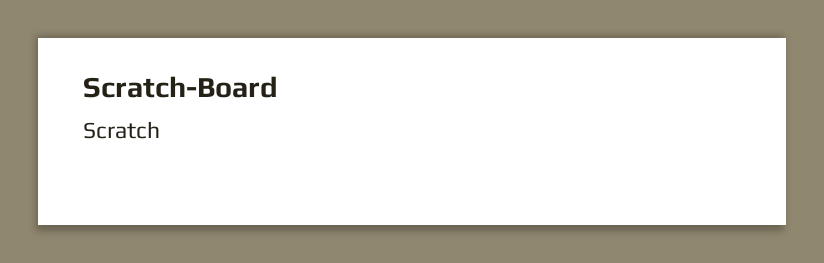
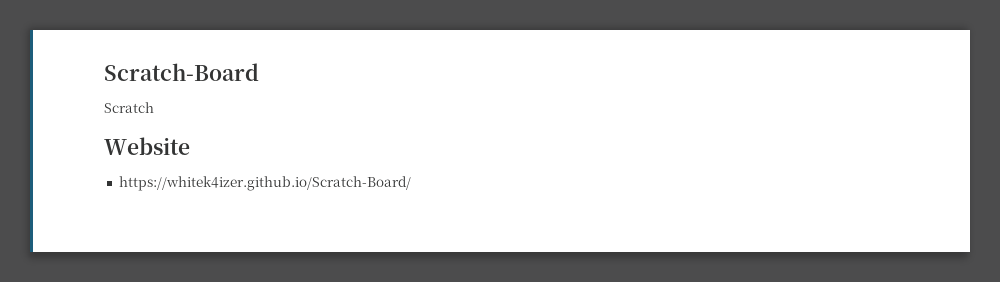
+ Website
+ https://whitek4izer.github.io/Scratch-Board/

